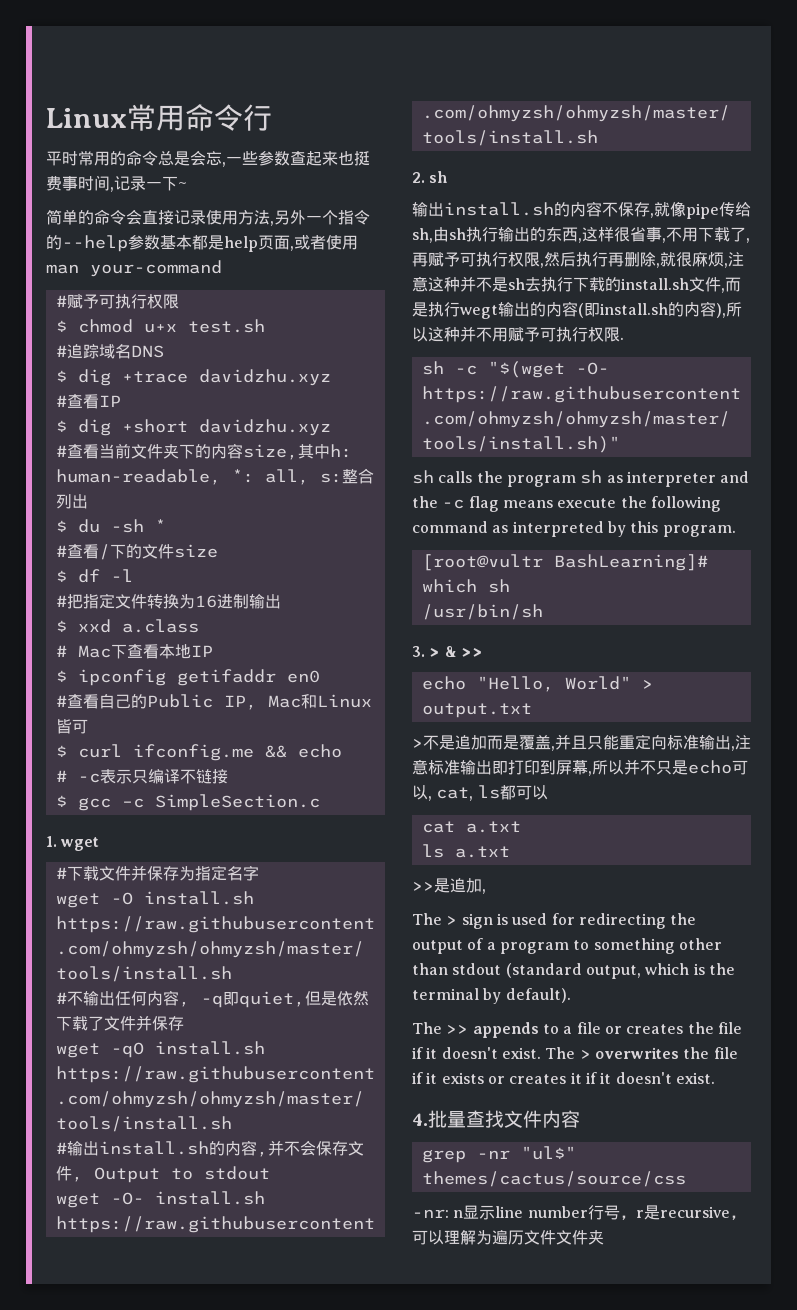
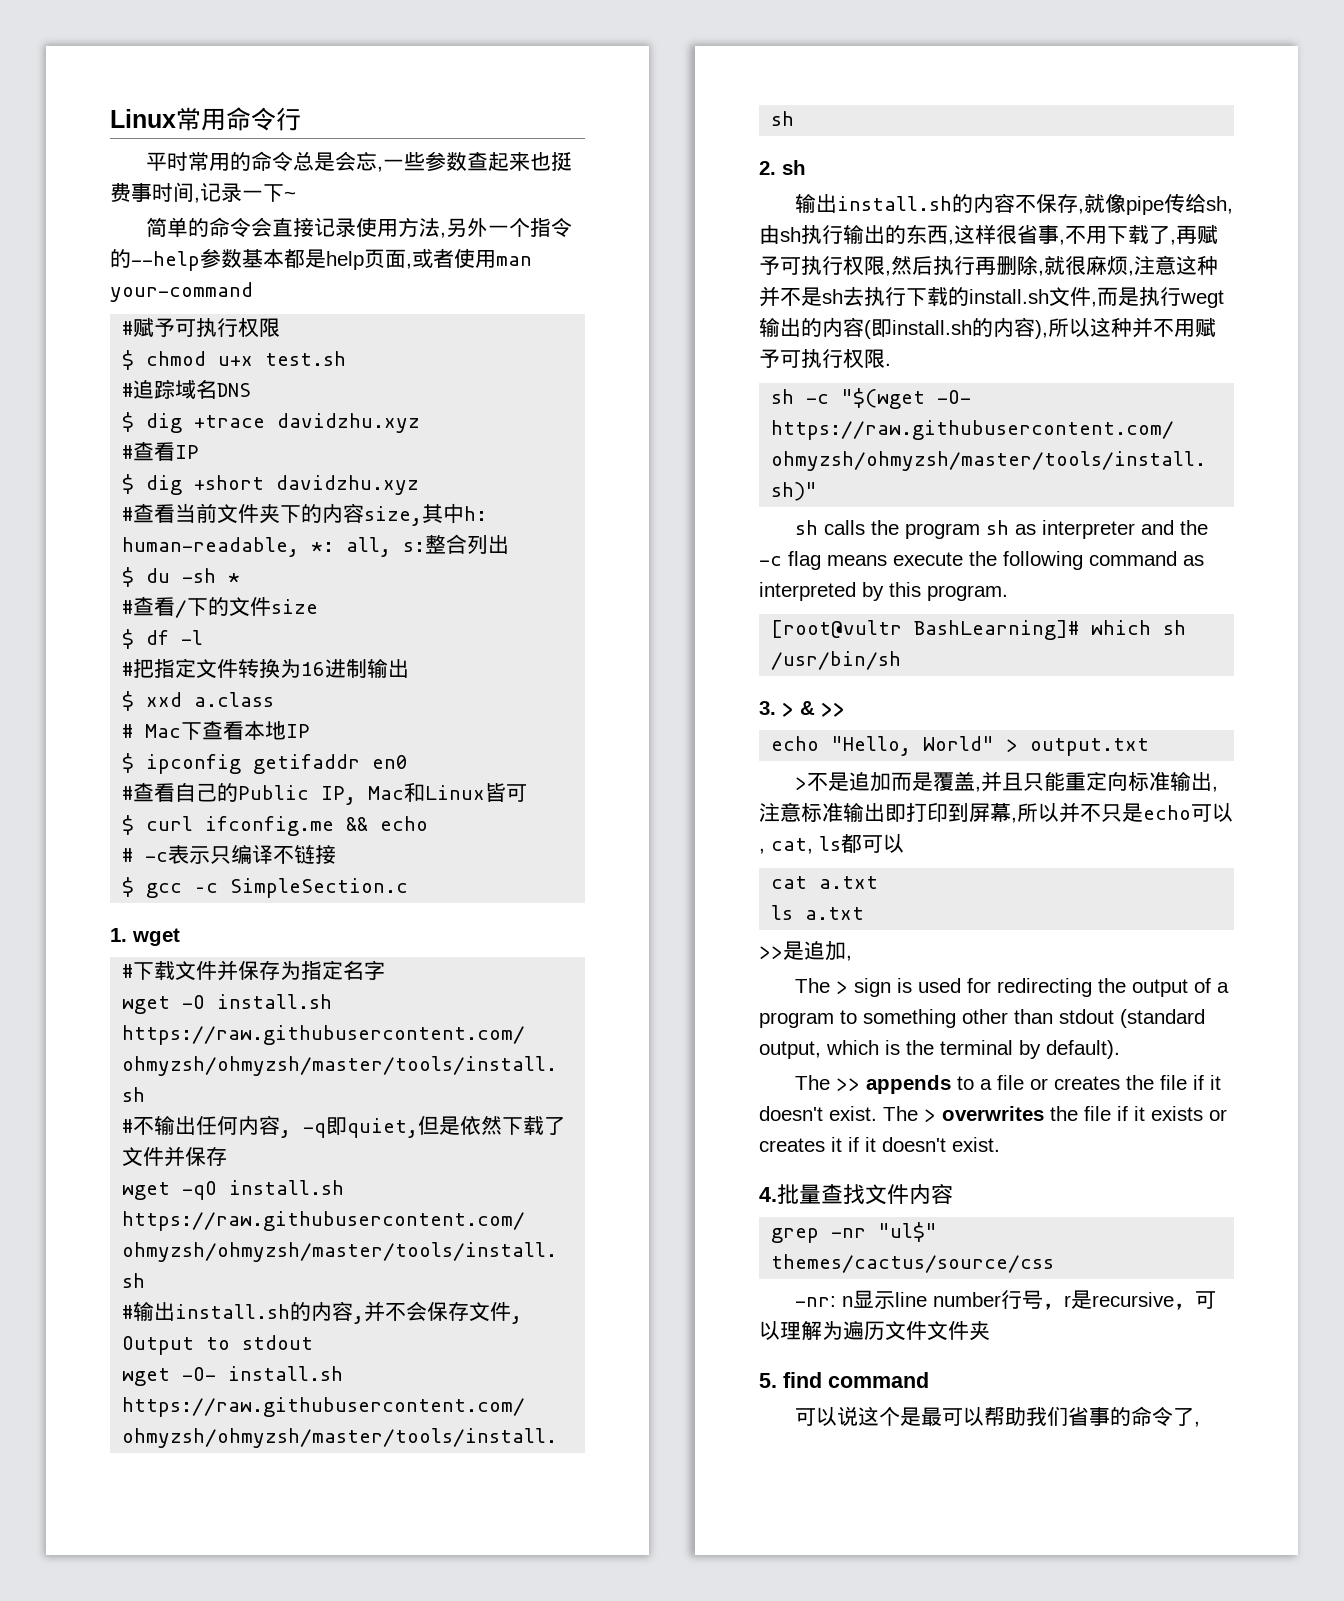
+ 5. find command
+ 可以说这个是最可以帮助我们省事的命令了,

